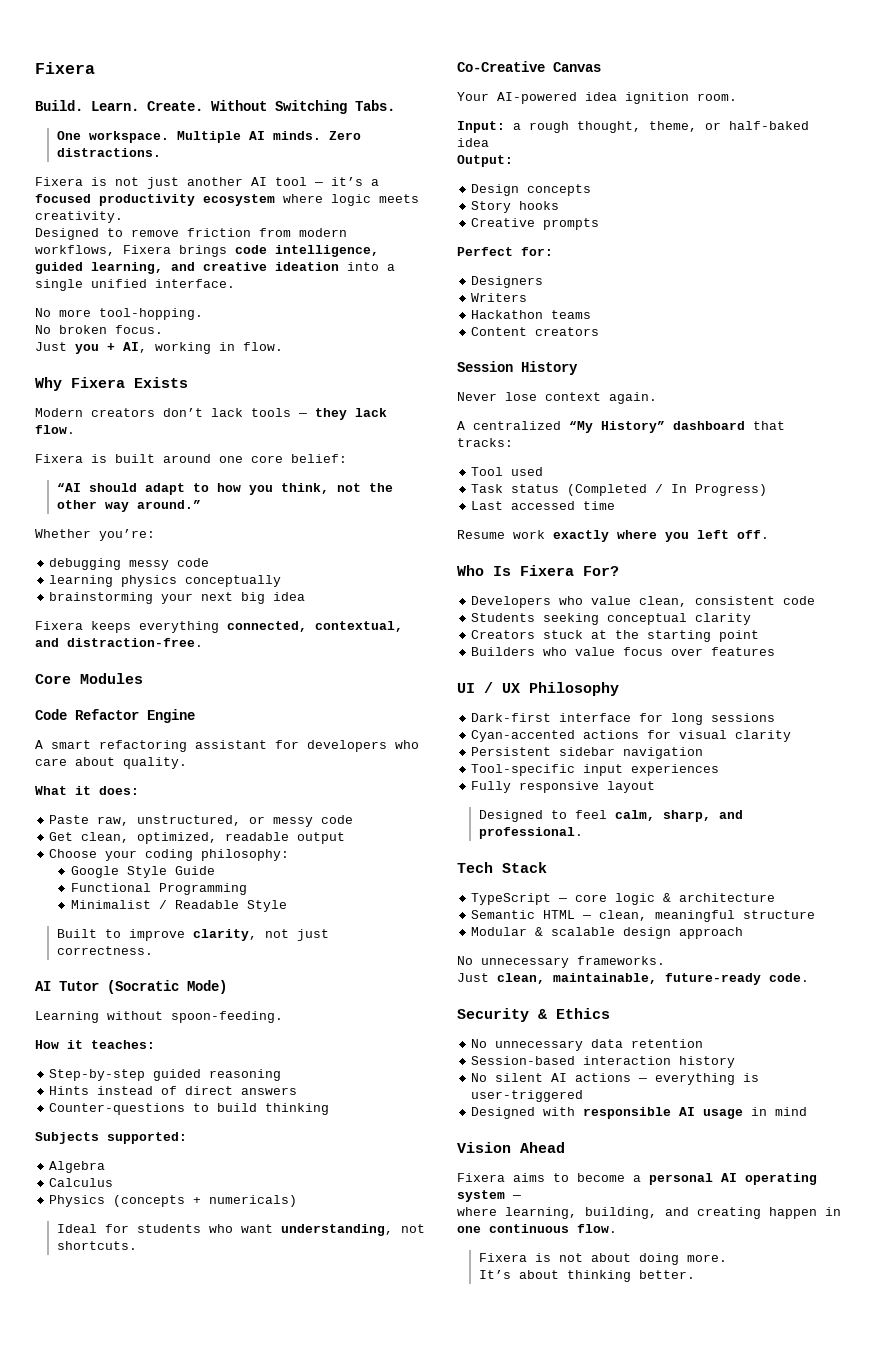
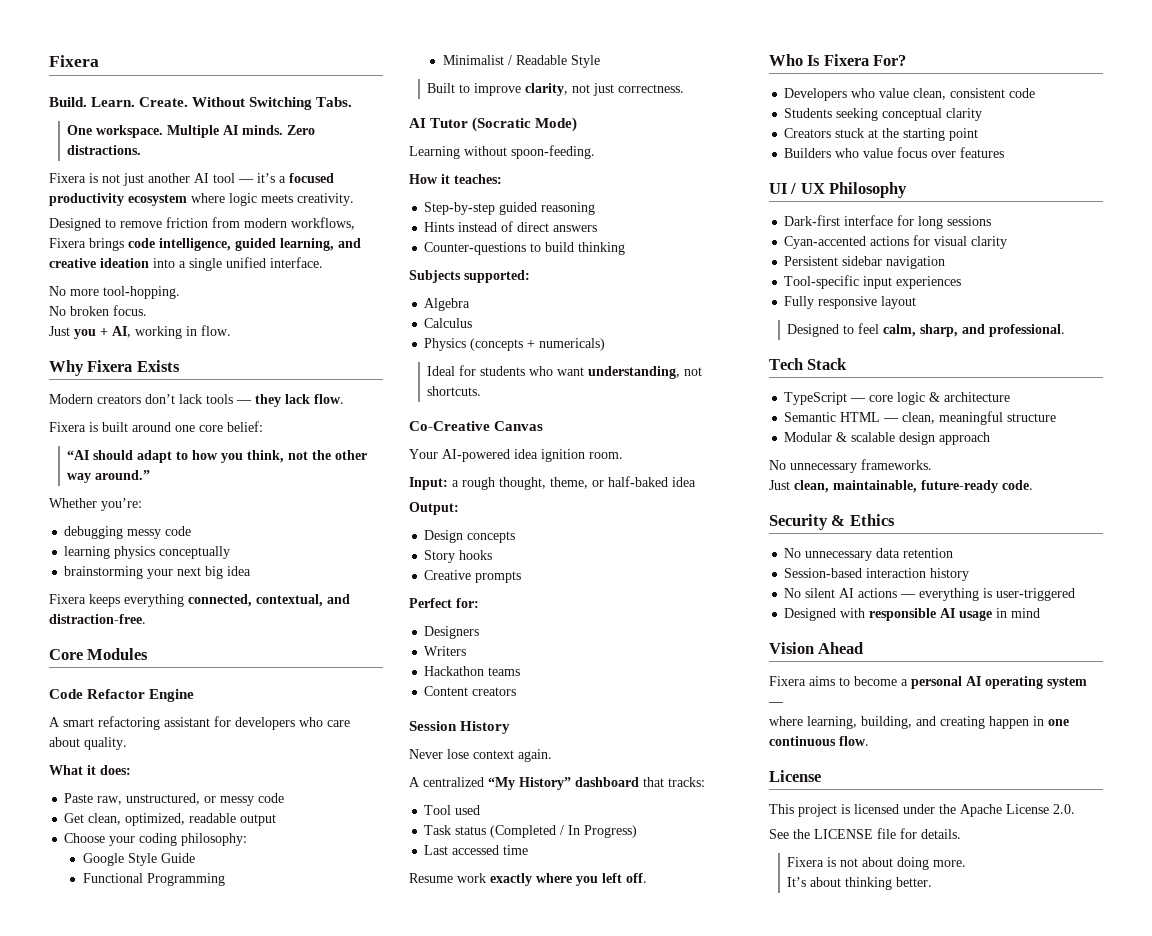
  where learning, building, and creating happen in one continuous flow.
+ License
+ This project is licensed under the Apache License 2.0.
+ See the LICENSE file for details.

